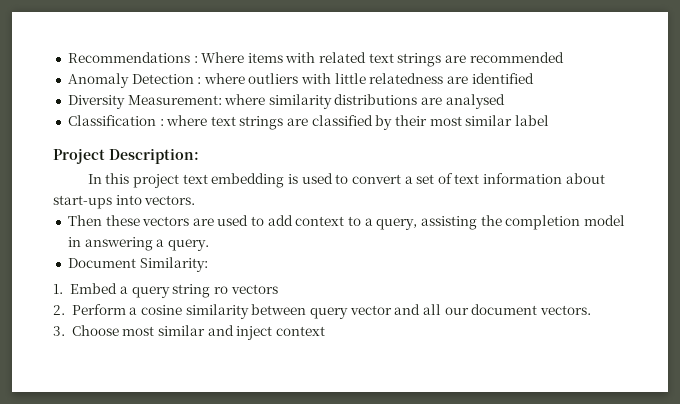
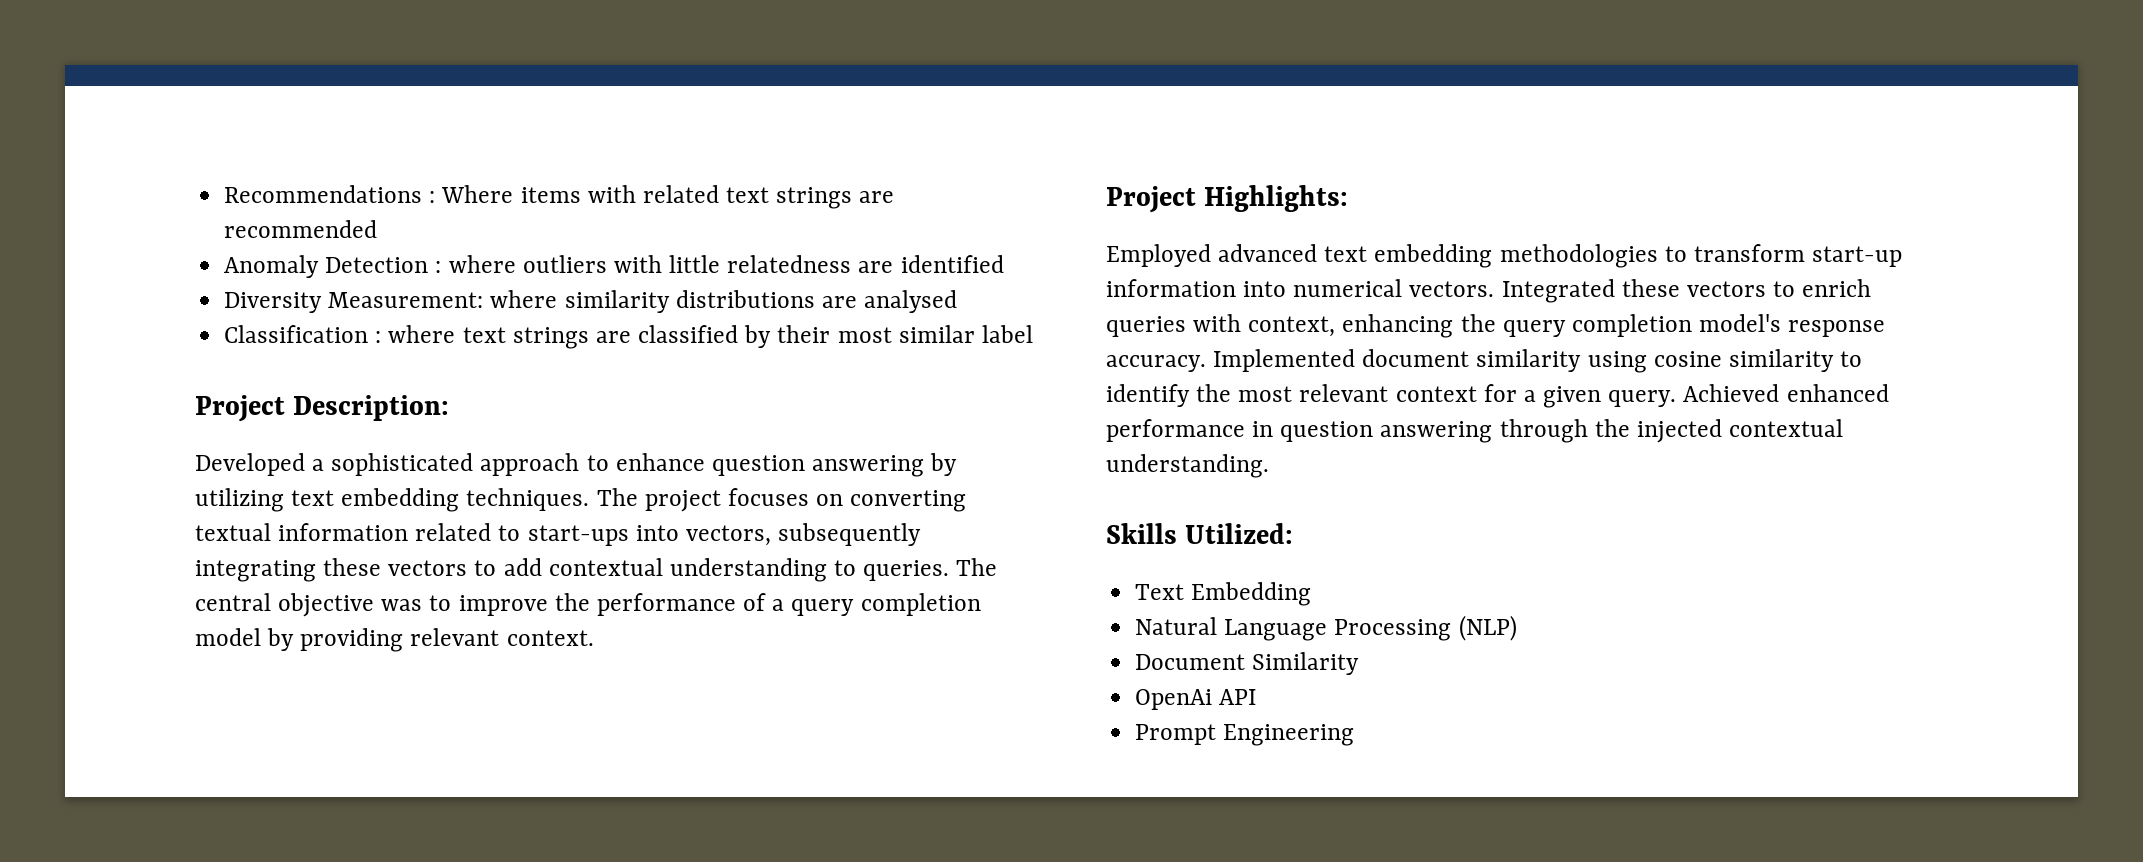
- In this project text embedding is used to convert a set of text information about start-ups into vectors.
- Then these vectors are used to add context to a query, assisting the completion model in answering a query.
- Document Similarity:
- 1. Embed a query string ro vectors
- 2. Perform a cosine similarity between query vector and all our document vectors.
- 3. Choose most similar and inject context
+ Developed a sophisticated approach to enhance question answering by utilizing text embedding techniques. The project focuses on converting textual information related to start-ups into vectors, subsequently integrating these vectors to add contextual understanding to queries. The central objective was to improve the performance of a query completion model by providing relevant context.
+ Project Highlights:
+ Employed advanced text embedding methodologies to transform start-up information into numerical vectors. Integrated these vectors to enrich queries with context, enhancing the query completion model's response accuracy. Implemented document similarity using cosine similarity to identify the most relevant context for a given query. Achieved enhanced performance in question answering through the injected contextual understanding.
+ Skills Utilized:
+ Text Embedding
+ Natural Language Processing (NLP)
+ Document Similarity
+ OpenAi API
+ Prompt Engineering

